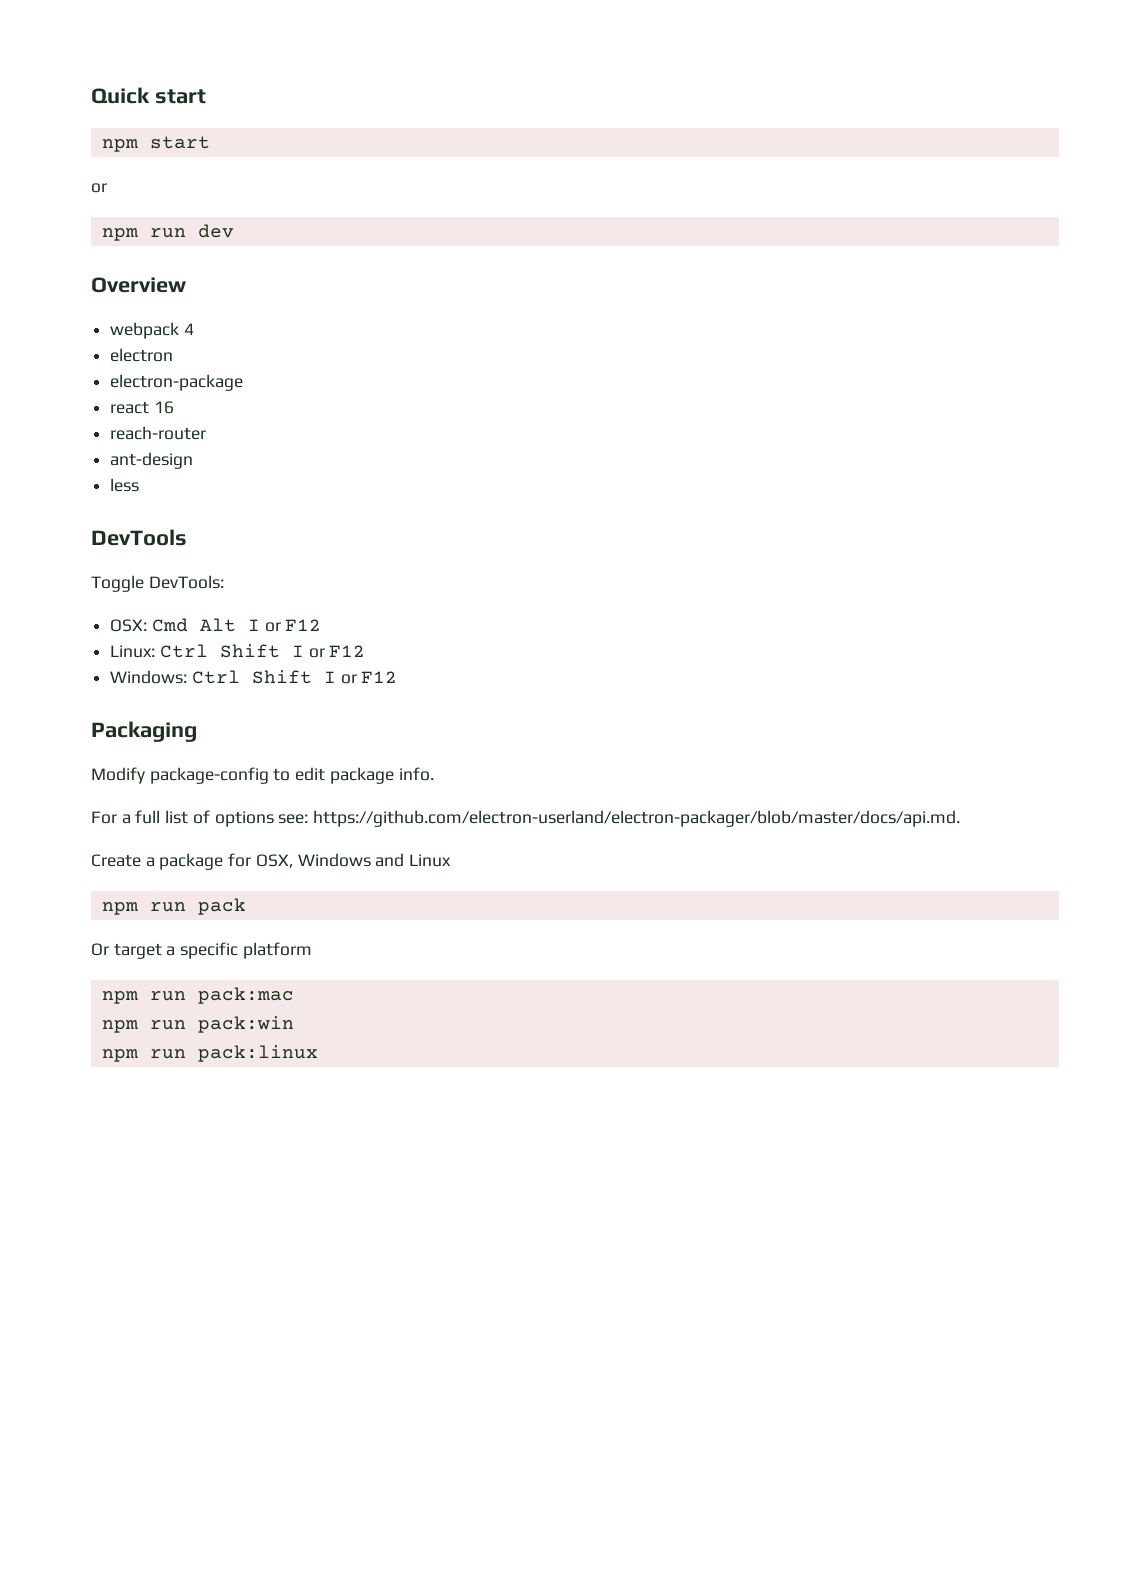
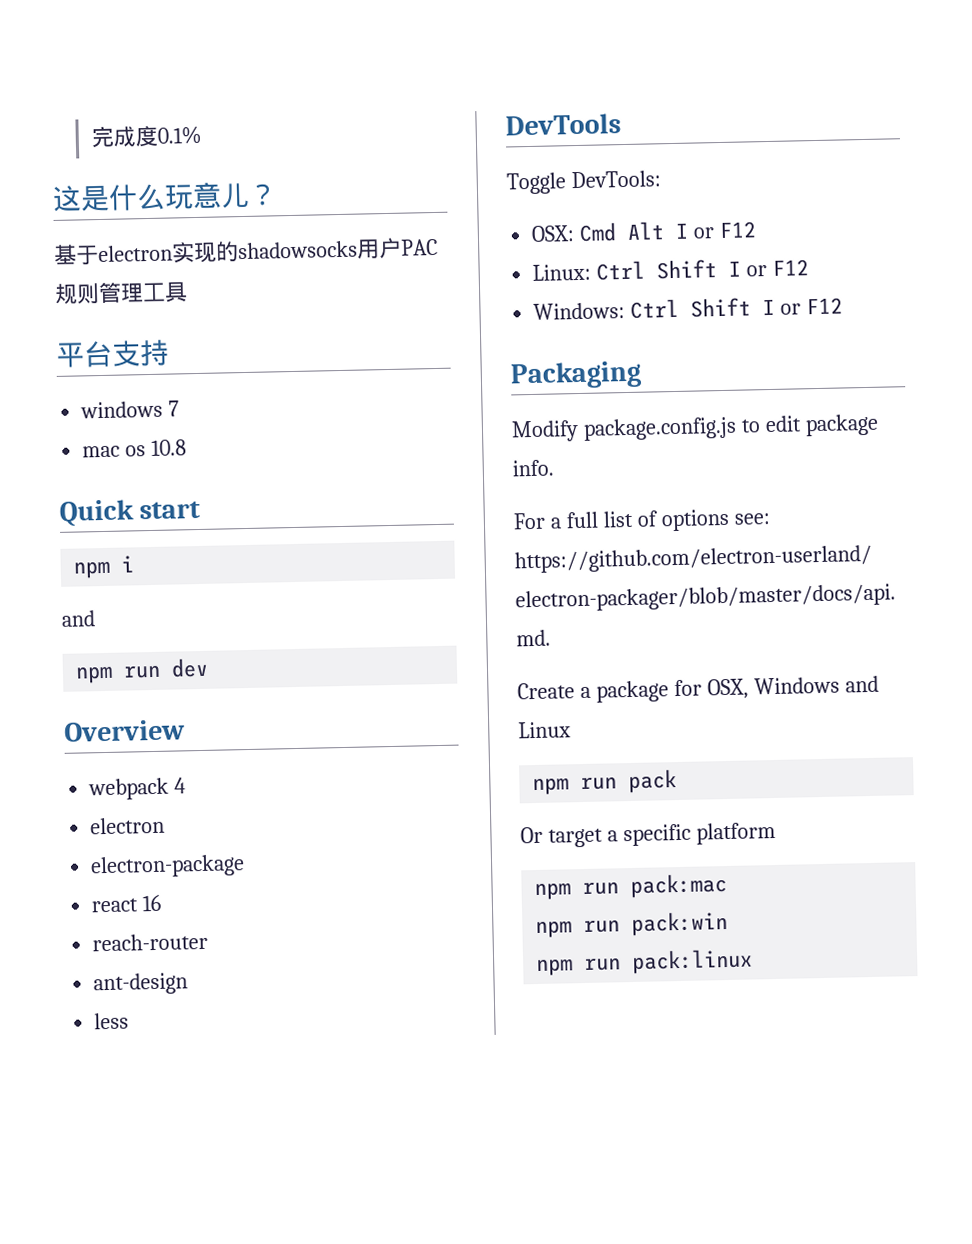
+ 完成度0.1%
+ 这是什么玩意儿？
+ 基于electron实现的shadowsocks用户PAC规则管理工具
+ 平台支持
+ windows 7
+ mac os 10.8
- npm start
- or
+ npm i
+ and
- Modify package-config to edit package info.
+ Modify package.config.js to edit package info.

